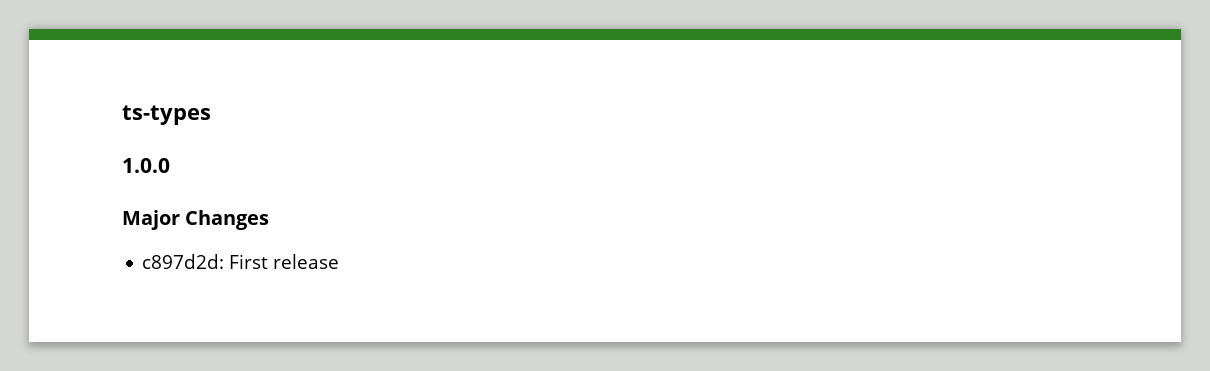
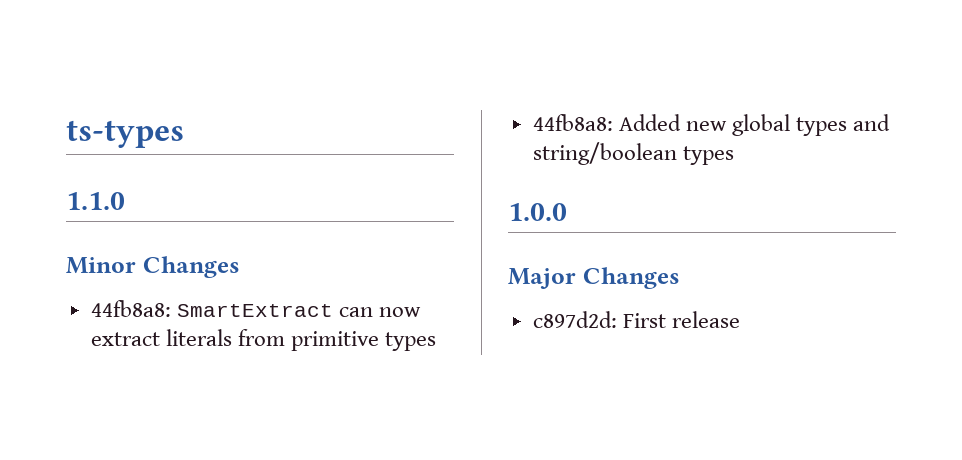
+ 1.1.0
+ Minor Changes
+ 44fb8a8: SmartExtract can now extract literals from primitive types
+ 44fb8a8: Added new global types and string/boolean types

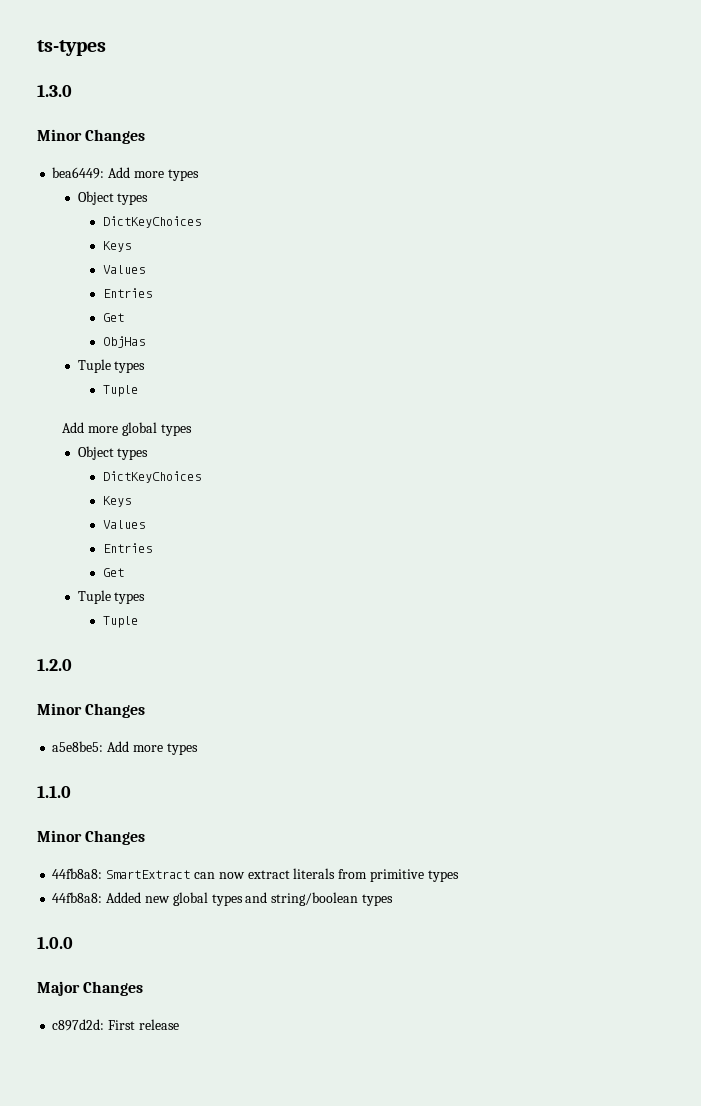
+ 1.3.0
+ Minor Changes
+ bea6449: Add more types
+ Object types
+ DictKeyChoices
+ Keys
+ Values
+ Entries
+ Get
+ ObjHas
+ Tuple types
+ Tuple
+ Add more global types
+ Object types
+ DictKeyChoices
+ Keys
+ Values
+ Entries
+ Get
+ Tuple types
+ Tuple
+ 1.2.0
+ Minor Changes
+ a5e8be5: Add more types

